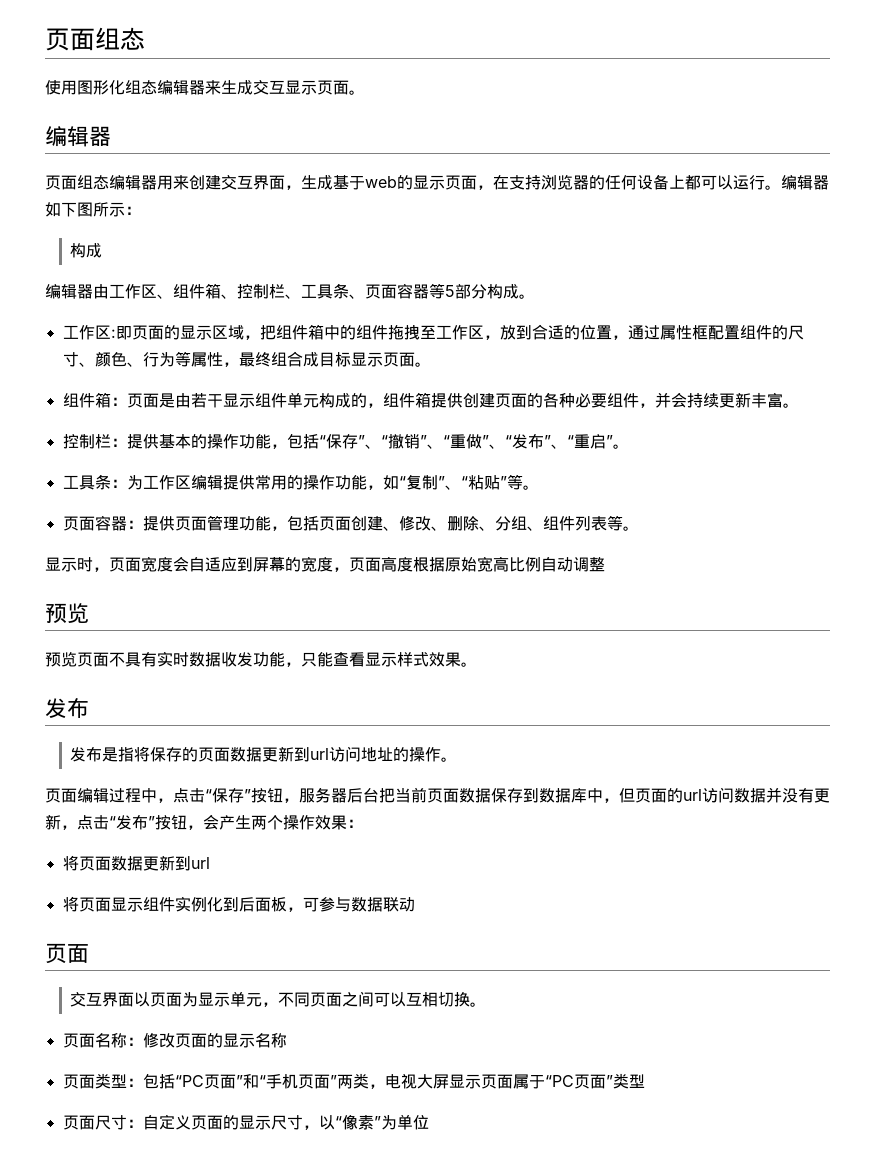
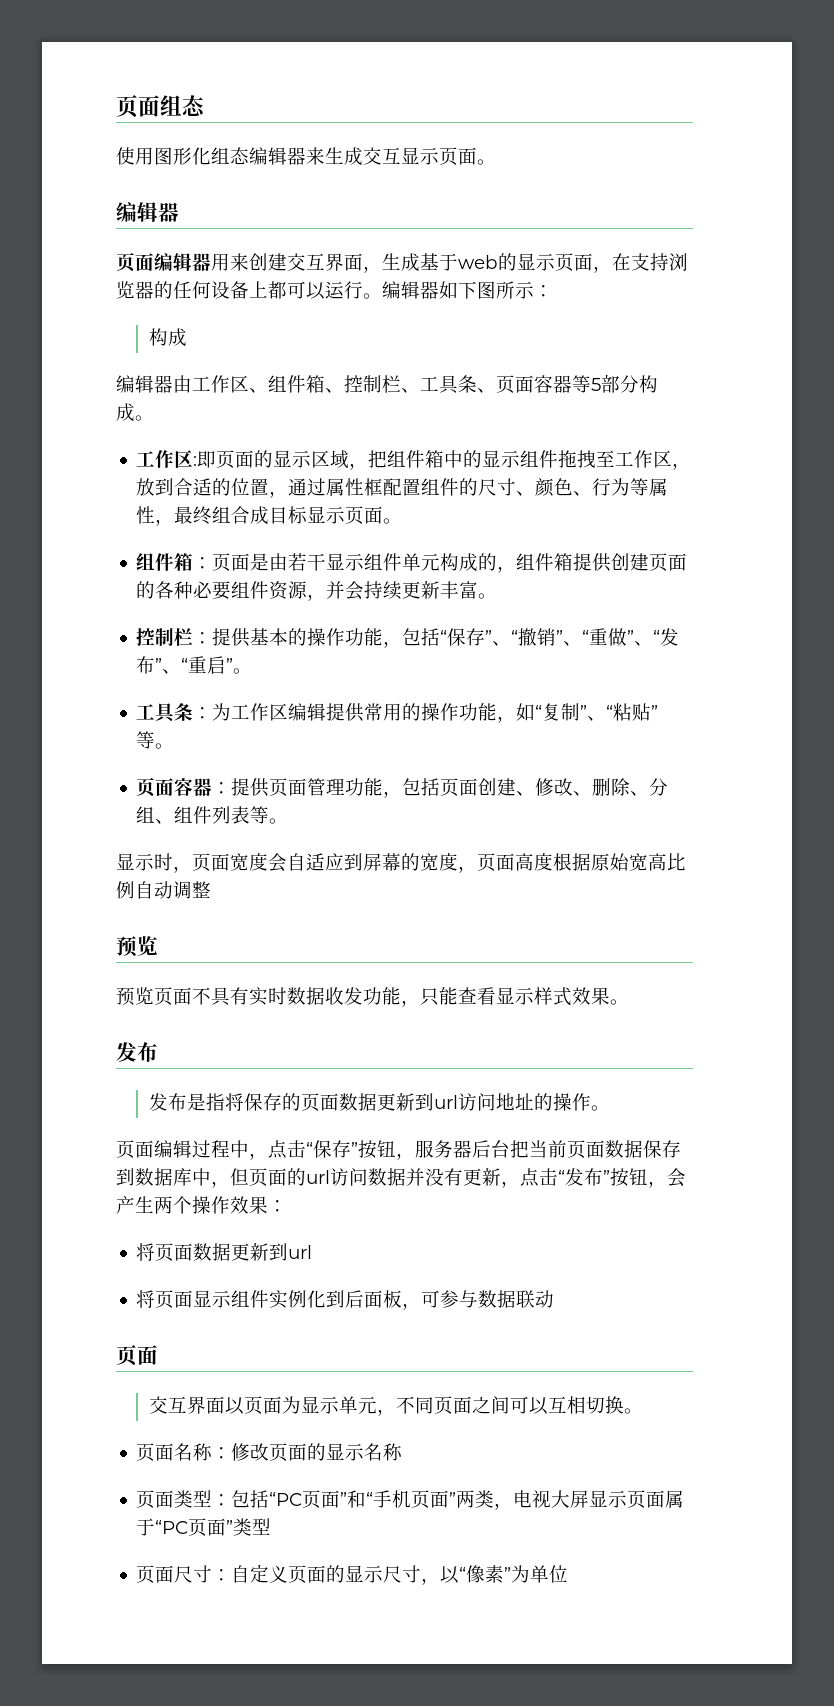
- 页面组态编辑器用来创建交互界面，生成基于web的显示页面，在支持浏览器的任何设备上都可以运行。
+ 页面编辑器用来创建交互界面，生成基于web的显示页面，在支持浏览器的任何设备上都可以运行。
- 工作区:即页面的显示区域，把组件箱中的组件拖拽至工作区，放到合适的位置，通过属性框配置组件的尺寸、颜色、行为等属性，最终组合成目标显示页面。
+ 工作区:即页面的显示区域，把组件箱中的显示组件拖拽至工作区，放到合适的位置，通过属性框配置组件的尺寸、颜色、行为等属性，最终组合成目标显示页面。
- 组件箱：页面是由若干显示组件单元构成的，组件箱提供创建页面的各种必要组件，并会持续更新丰富。
+ 组件箱：页面是由若干显示组件单元构成的，组件箱提供创建页面的各种必要组件资源，并会持续更新丰富。

